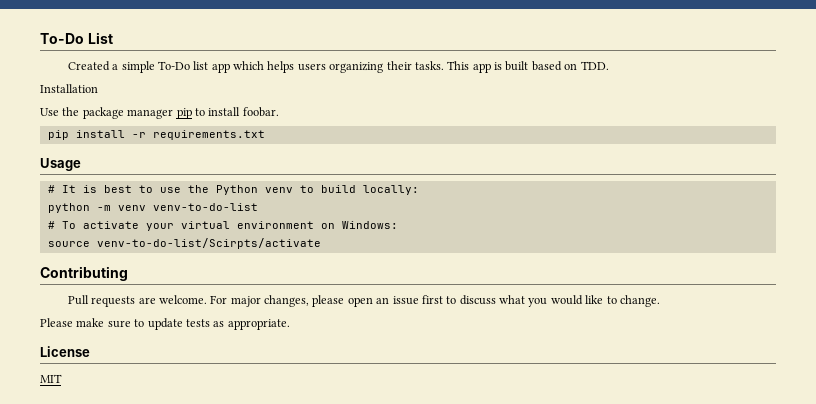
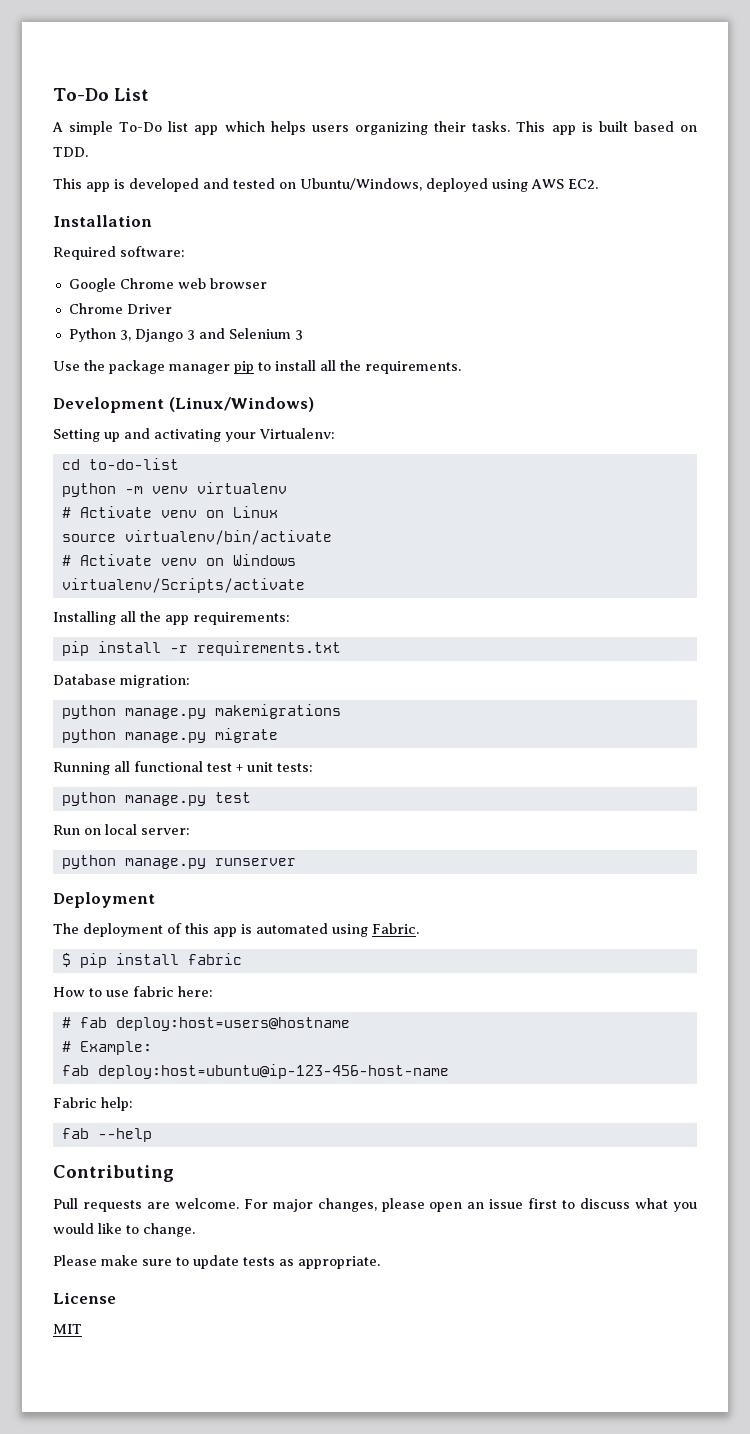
- Created a simple To-Do list app which helps users organizing their tasks.
+ A simple To-Do list app which helps users organizing their tasks.
+ This app is developed and tested on Ubuntu/Windows, deployed using AWS EC2.
  Installation
+ Required software:
+ Google Chrome web browser
+ Chrome Driver
+ Python 3, Django 3 and Selenium 3
- Use the package manager pip to install foobar.
+ Use the package manager pip to install all the requirements.
+ Development (Linux/Windows)
+ Setting up and activating your Virtualenv:
+ cd to-do-list
+ python -m venv virtualenv
+ # Activate venv on Linux
+ source virtualenv/bin/activate
+ # Activate venv on Windows
+ virtualenv/Scripts/activate
+ Installing all the app requirements:
  pip install -r requirements.txt
- Usage
- # It is best to use the Python venv to build locally:
- python -m venv venv-to-do-list
- # To activate your virtual environment on Windows:
- source venv-to-do-list/Scirpts/activate
+ Database migration:
+ python manage.py makemigrations
+ python manage.py migrate
+ Running all functional test + unit tests:
+ python manage.py test
+ Run on local server:
+ python manage.py runserver
+ Deployment
+ The deployment of this app is automated using Fabric.
+ $ pip install fabric
+ How to use fabric here:
+ # fab deploy:host=users@hostname
+ # Example:
+ fab deploy:host=ubuntu@ip-123-456-host-name
+ Fabric help:
+ fab --help

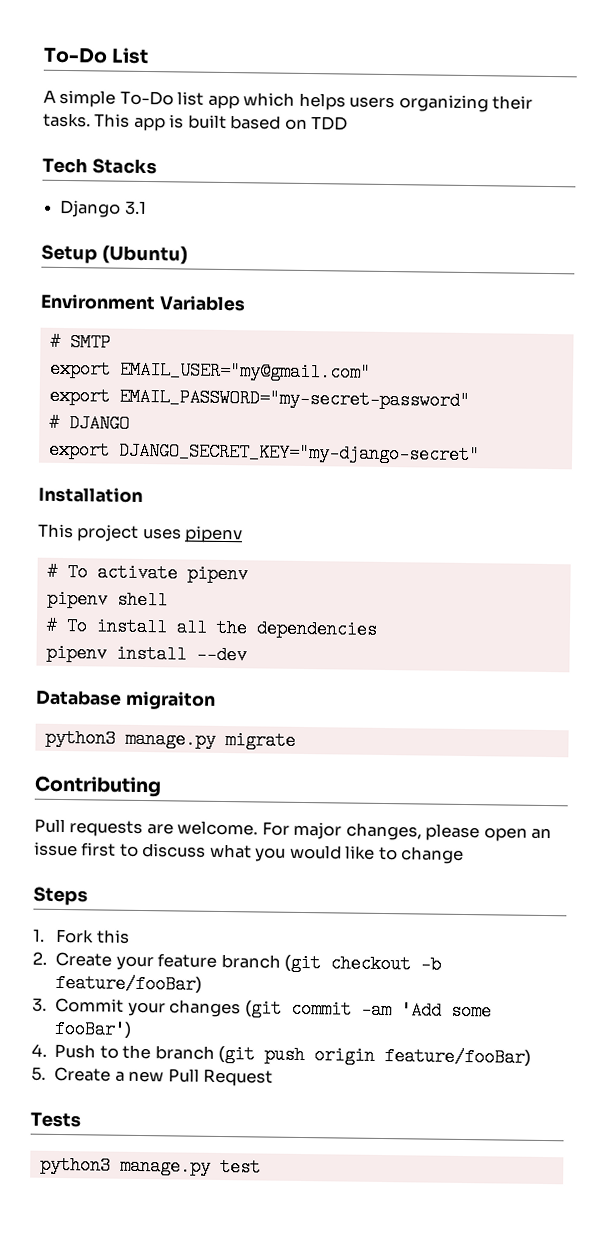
- This app is built based on TDD.
- This app is developed and tested on Ubuntu/Windows, deployed using AWS EC2.
+ This app is built based on TDD
+ Tech Stacks
+ Django 3.1
+ Setup (Ubuntu)
+ Environment Variables
+ # SMTP
+ export EMAIL_USER="my@gmail.com"
+ export EMAIL_PASSWORD="my-secret-password"
+ # DJANGO
+ export DJANGO_SECRET_KEY="my-django-secret"
  Installation
- Required software:
- Google Chrome web browser
- Chrome Driver
- Python 3, Django 3 and Selenium 3
- Use the package manager pip to install all the requirements.
- Development (Linux/Windows)
- Setting up and activating your Virtualenv:
- cd to-do-list
- python -m venv virtualenv
- # Activate venv on Linux
- source virtualenv/bin/activate
- # Activate venv on Windows
- virtualenv/Scripts/activate
- Installing all the app requirements:
- pip install -r requirements.txt
- Database migration:
- python manage.py makemigrations
- python manage.py migrate
- Running all functional test + unit tests:
- python manage.py test
- Run on local server:
- python manage.py runserver
- Deployment
- The deployment of this app is automated using Fabric.
- $ pip install fabric
- How to use fabric here:
- # fab deploy:host=users@hostname
- # Example:
- fab deploy:host=ubuntu@ip-123-456-host-name
- Fabric help:
- fab --help
+ This project uses pipenv
+ # To activate pipenv
+ pipenv shell
+ # To install all the dependencies
+ pipenv install --dev
+ Database migraiton
+ python3 manage.py migrate
- For major changes, please open an issue first to discuss what you would like to change.
- Please make sure to update tests as appropriate.
- License
- MIT
+ For major changes, please open an issue first to discuss what you would like to change
+ Steps
+ 1. Fork this
+ 2. Create your feature branch (git checkout -b feature/fooBar)
+ 3. Commit your changes (git commit -am 'Add some fooBar')
+ 4. Push to the branch (git push origin feature/fooBar)
+ 5. Create a new Pull Request
+ Tests
+ python3 manage.py test

